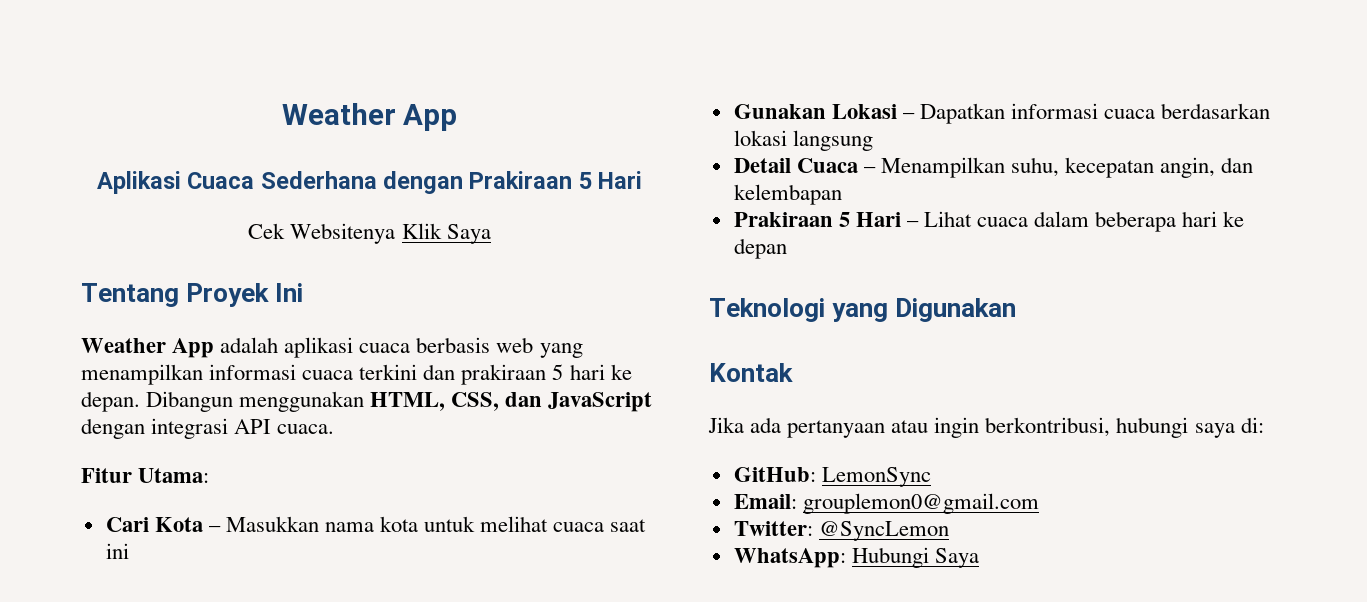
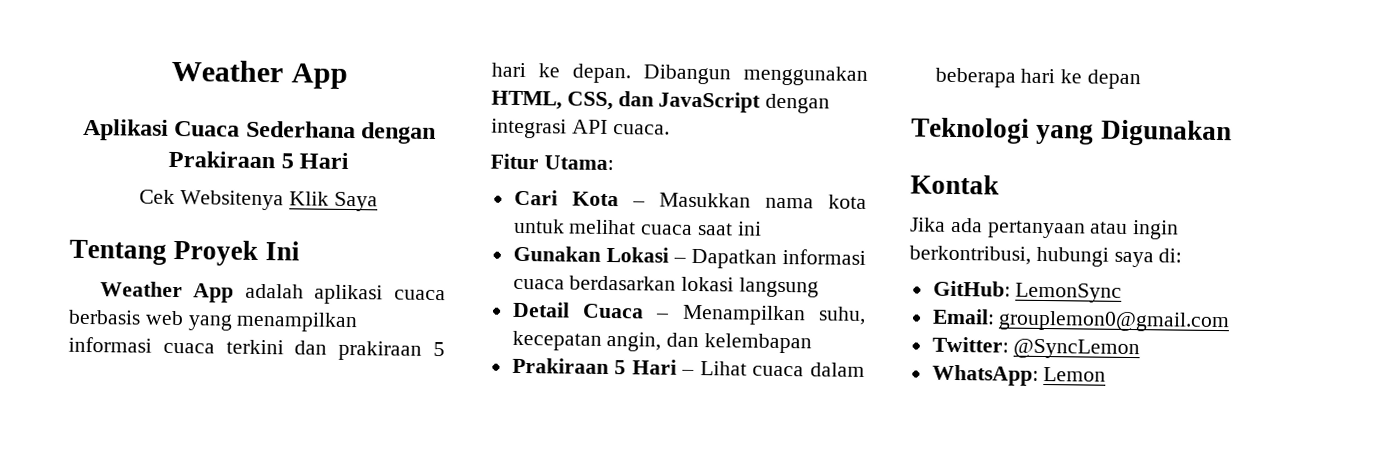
- WhatsApp: Hubungi Saya
+ WhatsApp: Lemon

